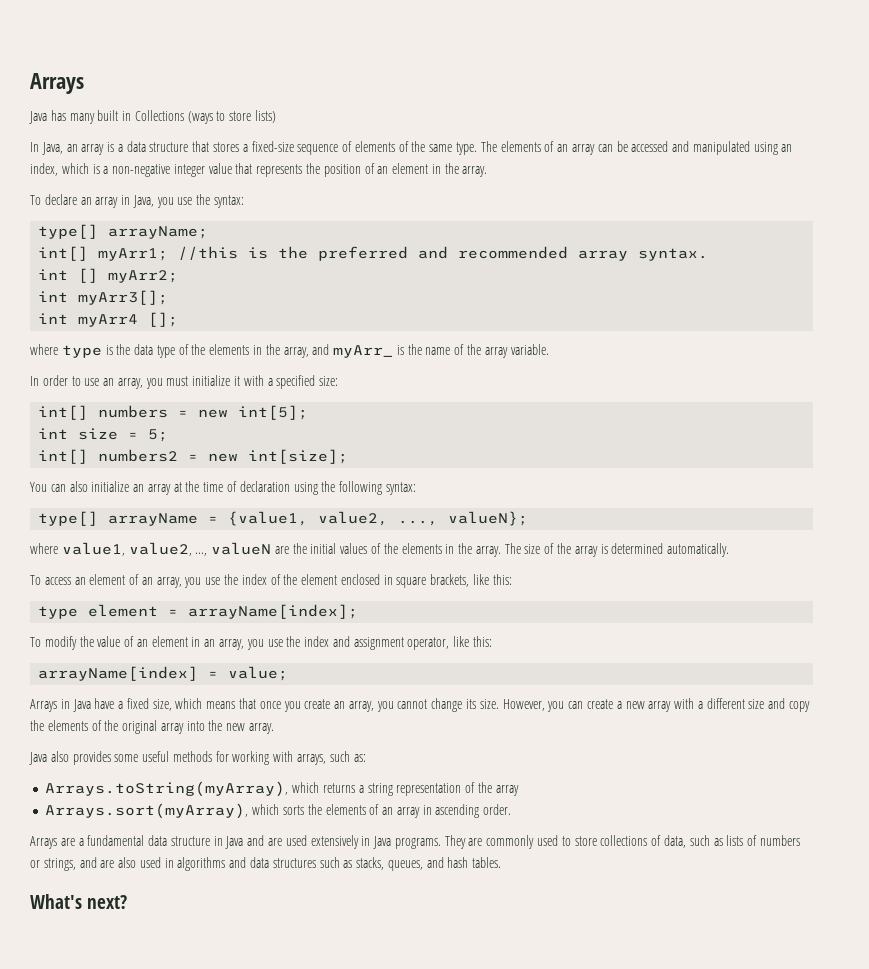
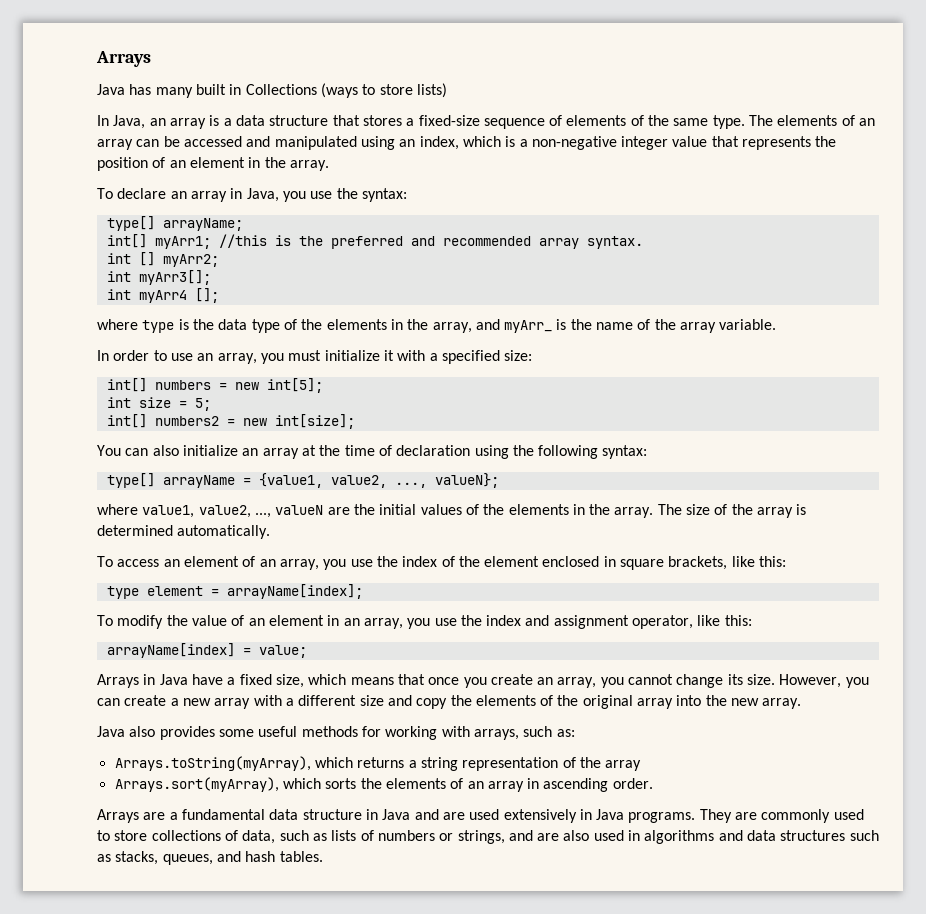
- What's next?

